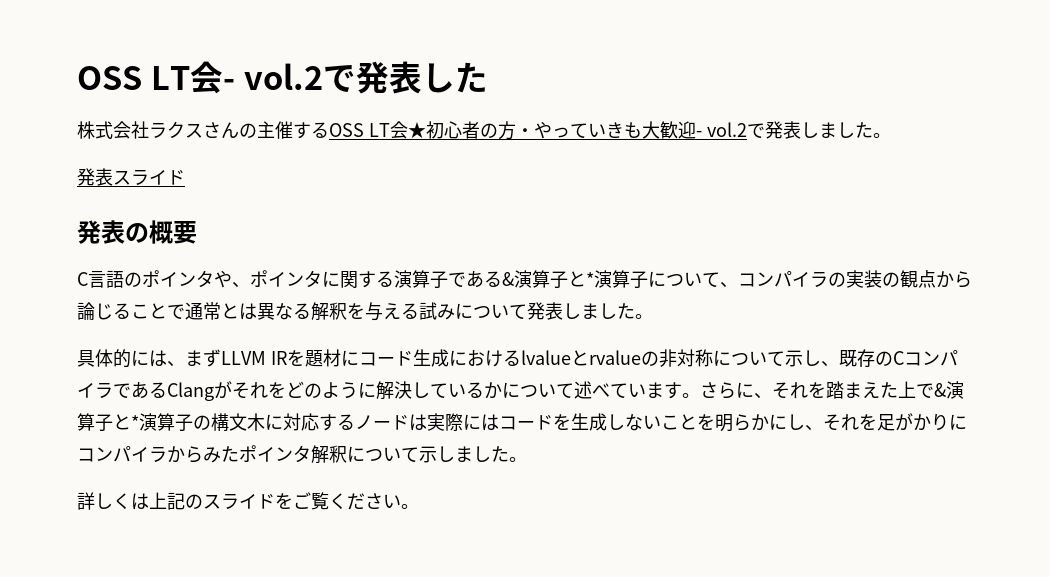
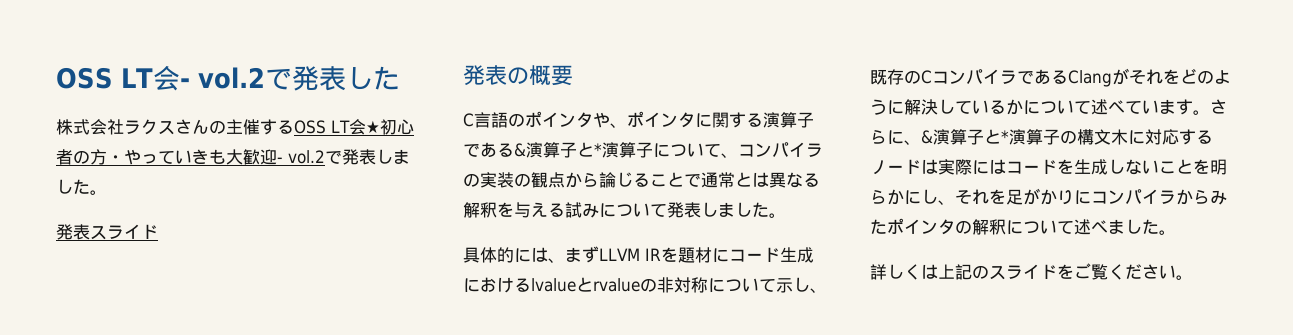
- さらに、それを踏まえた上で&演算子と*演算子の構文木に対応するノードは実際にはコードを生成しないことを明らかにし、それを足がかりにコンパイラからみたポインタ解釈について示しました。
+ さらに、&演算子と*演算子の構文木に対応するノードは実際にはコードを生成しないことを明らかにし、それを足がかりにコンパイラからみたポインタの解釈について述べました。

